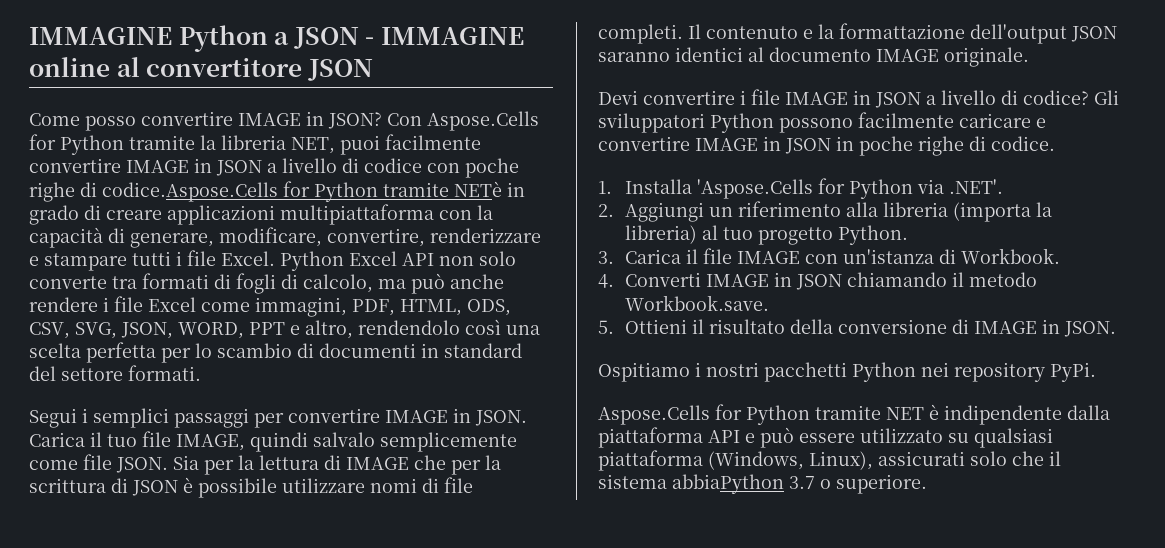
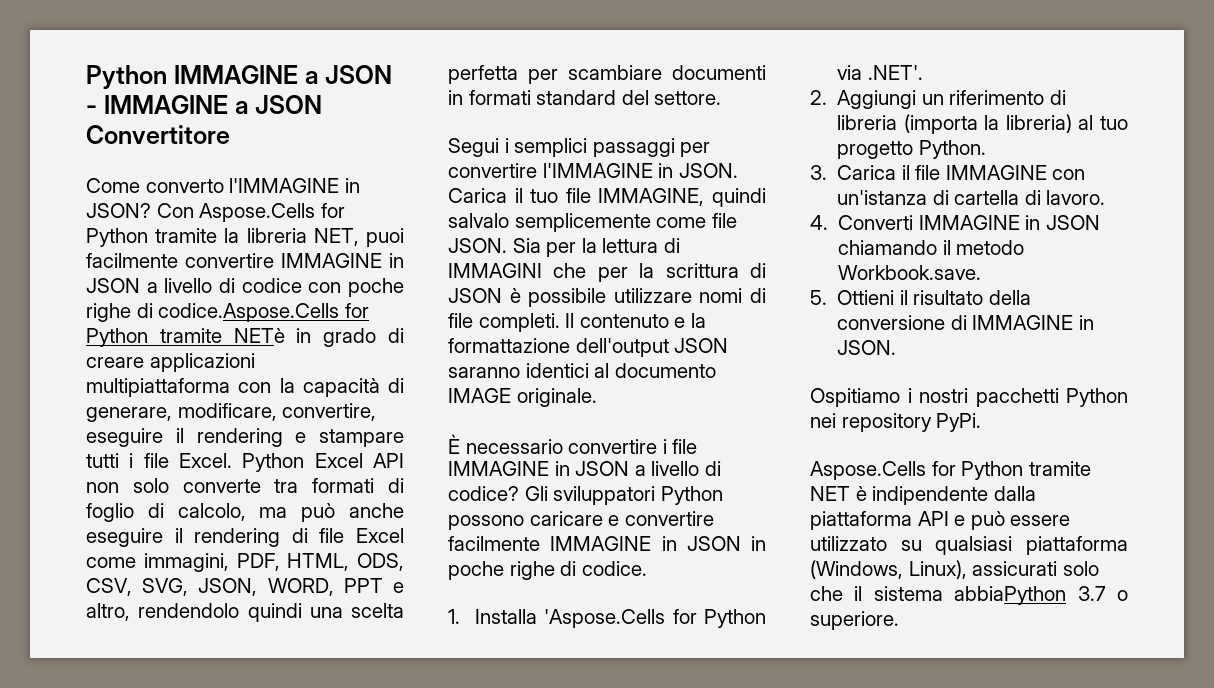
- IMMAGINE Python a JSON - IMMAGINE online al convertitore JSON
+ Python IMMAGINE a JSON - IMMAGINE a JSON Convertitore
- Come posso convertire IMAGE in JSON?
+ Come converto l'IMMAGINE in JSON?
- Con Aspose.Cells for Python tramite la libreria NET, puoi facilmente convertire IMAGE in JSON a livello di codice con poche righe di codice.Aspose.Cells for Python tramite NETè in grado di creare applicazioni multipiattaforma con la capacità di generare, modificare, convertire, renderizzare e stampare tutti i file Excel.
+ Con Aspose.Cells for Python tramite la libreria NET, puoi facilmente convertire IMMAGINE in JSON a livello di codice con poche righe di codice.Aspose.Cells for Python tramite NETè in grado di creare applicazioni multipiattaforma con la capacità di generare, modificare, convertire, eseguire il rendering e stampare tutti i file Excel.
- Python Excel API non solo converte tra formati di fogli di calcolo, ma può anche rendere i file Excel come immagini, PDF, HTML, ODS, CSV, SVG, JSON, WORD, PPT e altro, rendendolo così una scelta perfetta per lo scambio di documenti in standard del settore formati.
+ Python Excel API non solo converte tra formati di foglio di calcolo, ma può anche eseguire il rendering di file Excel come immagini, PDF, HTML, ODS, CSV, SVG, JSON, WORD, PPT e altro, rendendolo quindi una scelta perfetta per scambiare documenti in formati standard del settore.
- Segui i semplici passaggi per convertire IMAGE in JSON.
+ Segui i semplici passaggi per convertire l'IMMAGINE in JSON.
- Carica il tuo file IMAGE, quindi salvalo semplicemente come file JSON.
+ Carica il tuo file IMMAGINE, quindi salvalo semplicemente come file JSON.
- Sia per la lettura di IMAGE che per la scrittura di JSON è possibile utilizzare nomi di file completi.
+ Sia per la lettura di IMMAGINI che per la scrittura di JSON è possibile utilizzare nomi di file completi.
- Devi convertire i file IMAGE in JSON a livello di codice?
+ È necessario convertire i file IMMAGINE in JSON a livello di codice?
- Gli sviluppatori Python possono facilmente caricare e convertire IMAGE in JSON in poche righe di codice.
+ Gli sviluppatori Python possono caricare e convertire facilmente IMMAGINE in JSON in poche righe di codice.
- 2. Aggiungi un riferimento alla libreria (importa la libreria) al tuo progetto Python.
+ 2. Aggiungi un riferimento di libreria (importa la libreria) al tuo progetto Python.
- 3. Carica il file IMAGE con un'istanza di Workbook.
+ 3. Carica il file IMMAGINE con un'istanza di cartella di lavoro.
- 4. Converti IMAGE in JSON chiamando il metodo Workbook.save.
+ 4. Converti IMMAGINE in JSON chiamando il metodo Workbook.save.
- 5. Ottieni il risultato della conversione di IMAGE in JSON.
+ 5. Ottieni il risultato della conversione di IMMAGINE in JSON.

